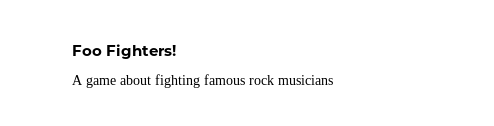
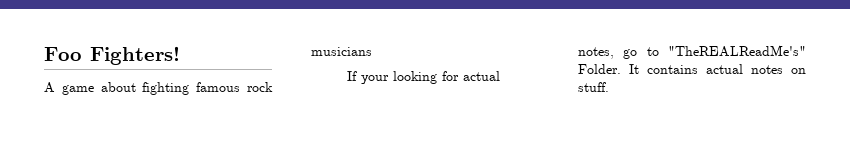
+ If your looking for actual notes, go to "TheREALReadMe's" Folder. It contains actual notes on stuff.

